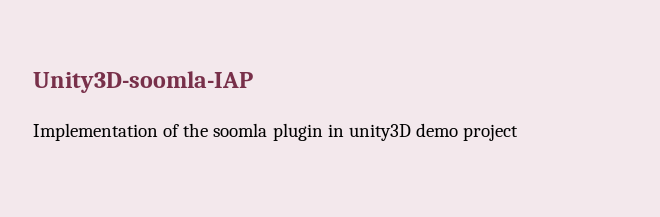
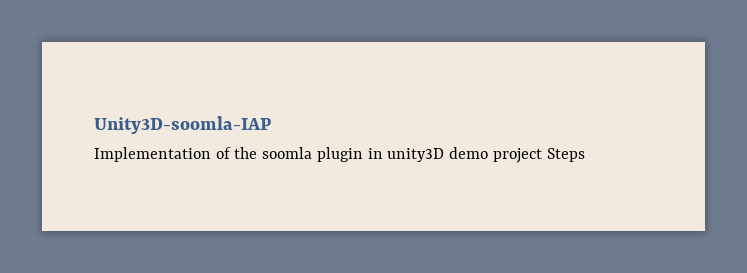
- Implementation of the soomla plugin in unity3D demo project
+ Implementation of the soomla plugin in unity3D demo project Steps

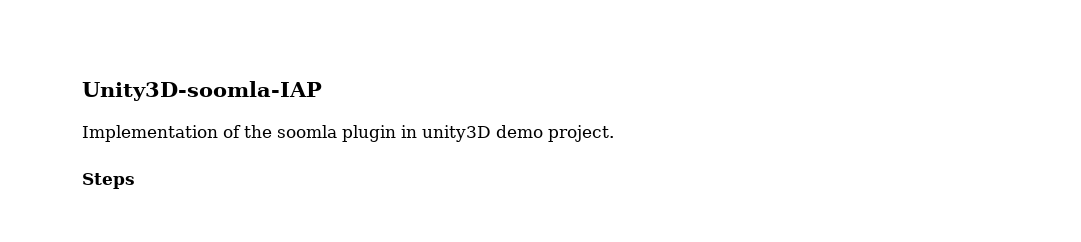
- Implementation of the soomla plugin in unity3D demo project Steps
+ Implementation of the soomla plugin in unity3D demo project.
+ Steps

